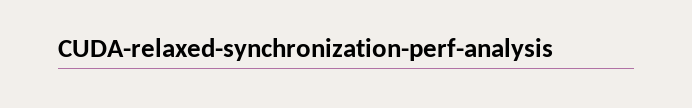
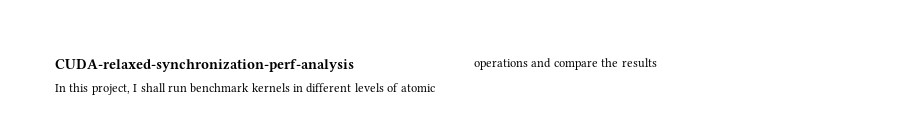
+ In this project, I shall run benchmark kernels in different levels of atomic operations and compare the results

